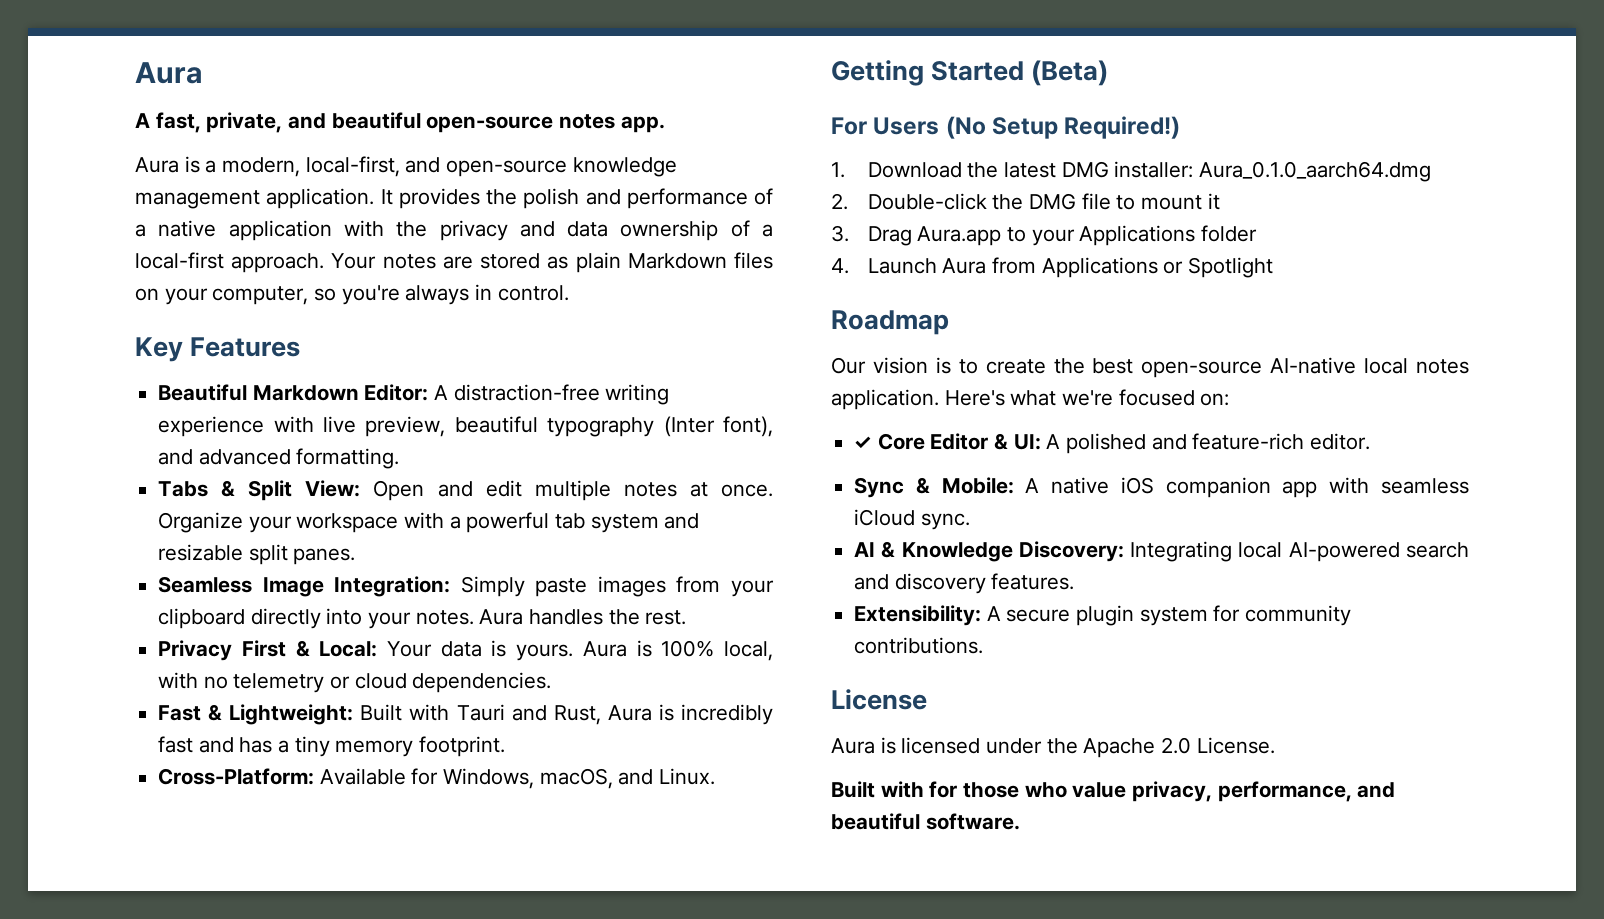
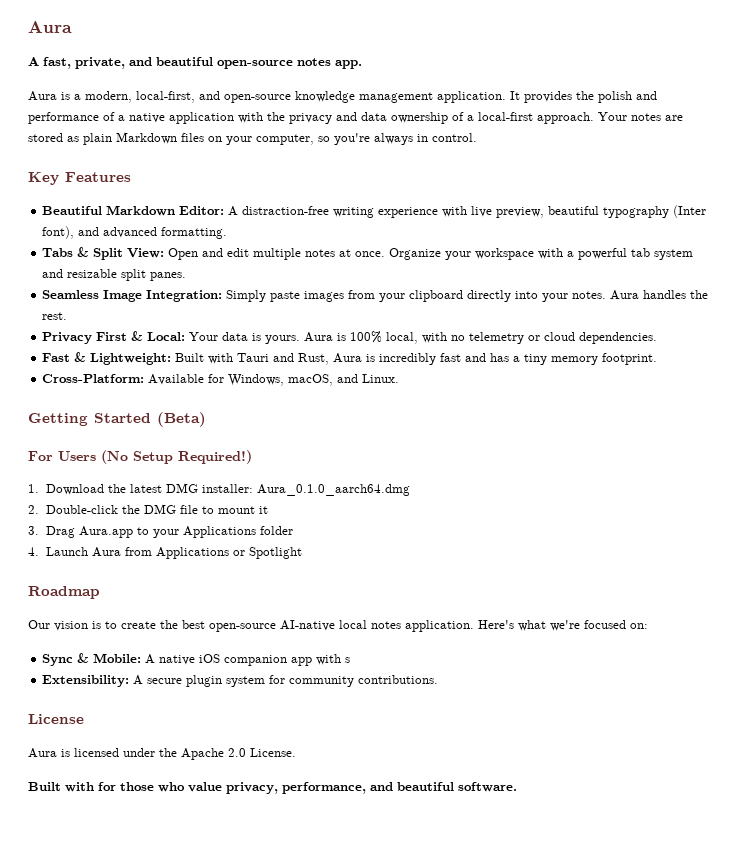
- ✓ Core Editor & UI: A polished and feature-rich editor.
- Sync & Mobile: A native iOS companion app with seamless iCloud sync.
- AI & Knowledge Discovery: Integrating local AI-powered search and discovery features.
+ Sync & Mobile: A native iOS companion app with s

